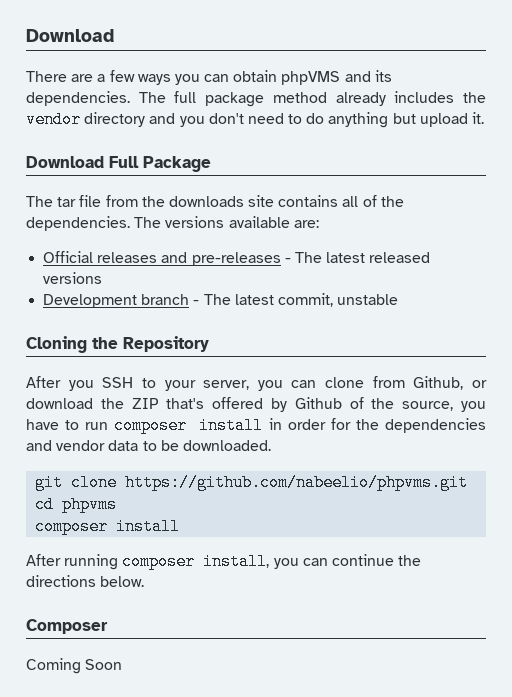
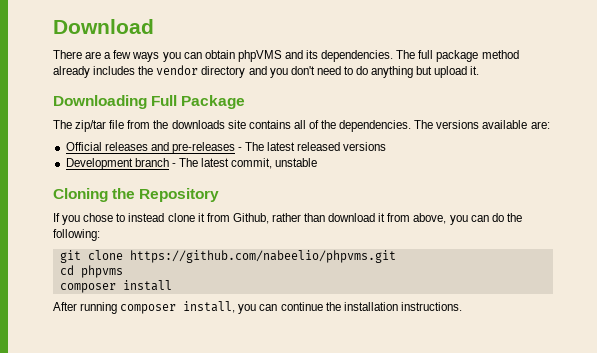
- Download Full Package
+ Downloading Full Package
- The tar file from the downloads site contains all of the dependencies.
+ The zip/tar file from the downloads site contains all of the dependencies.
- After you SSH to your server, you can clone from Github, or download the ZIP that's offered by Github of the source, you have to run composer install in order for the dependencies and vendor data to be downloaded.
+ If you chose to instead clone it from Github, rather than download it from above, you can do the following:
- After running composer install, you can continue the directions below.
- Composer
- Coming Soon
+ After running composer install, you can continue the installation instructions.

